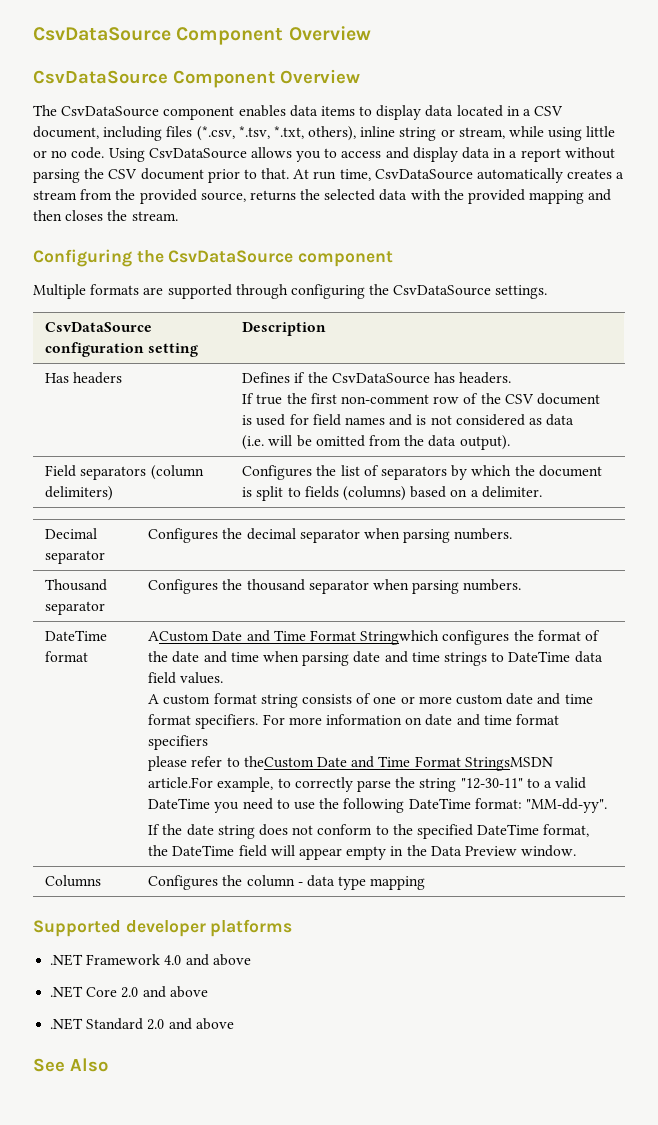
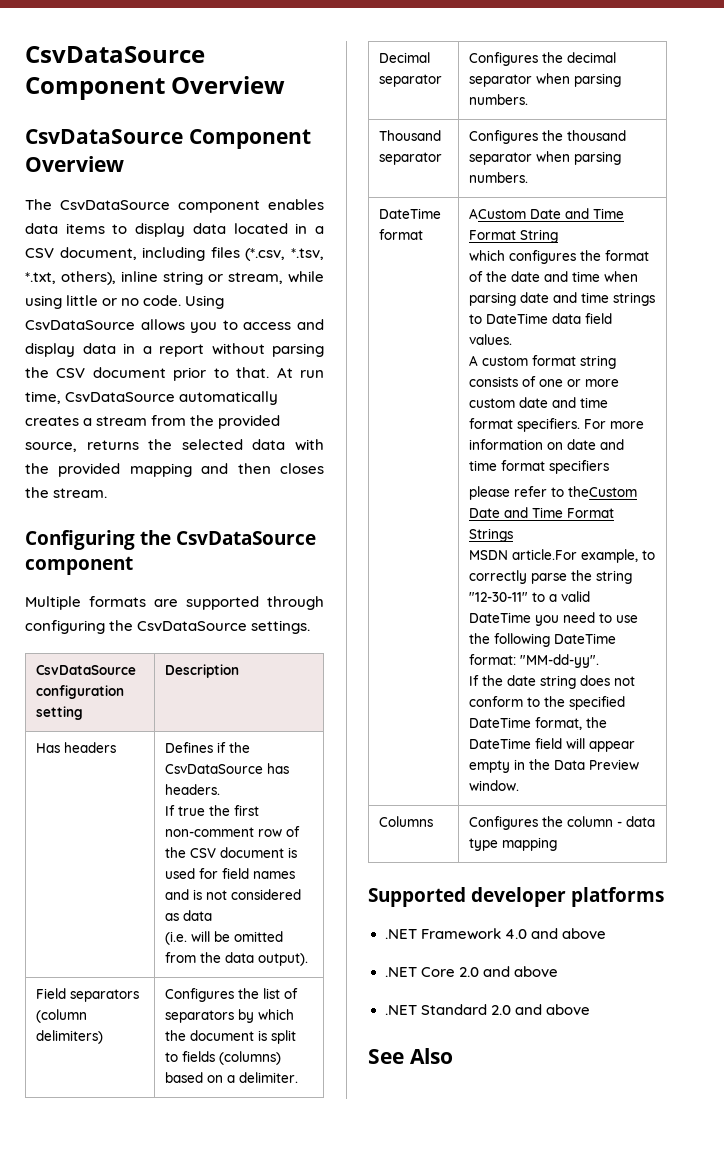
- ACustom Date and Time Format Stringwhich configures the format of the date and time when parsing date and time strings to DateTime data field values.
+ ACustom Date and Time Format String
+ which configures the format of the date and time when parsing date and time strings to DateTime data field values.
- please refer to theCustom Date and Time Format StringsMSDN article.For example, to correctly parse the string "12-30-11" to a valid DateTime you need to use the following DateTime format: "MM-dd-yy".
+ please refer to theCustom Date and Time Format Strings
+ MSDN article.For example, to correctly parse the string "12-30-11" to a valid DateTime you need to use the following DateTime format: "MM-dd-yy".

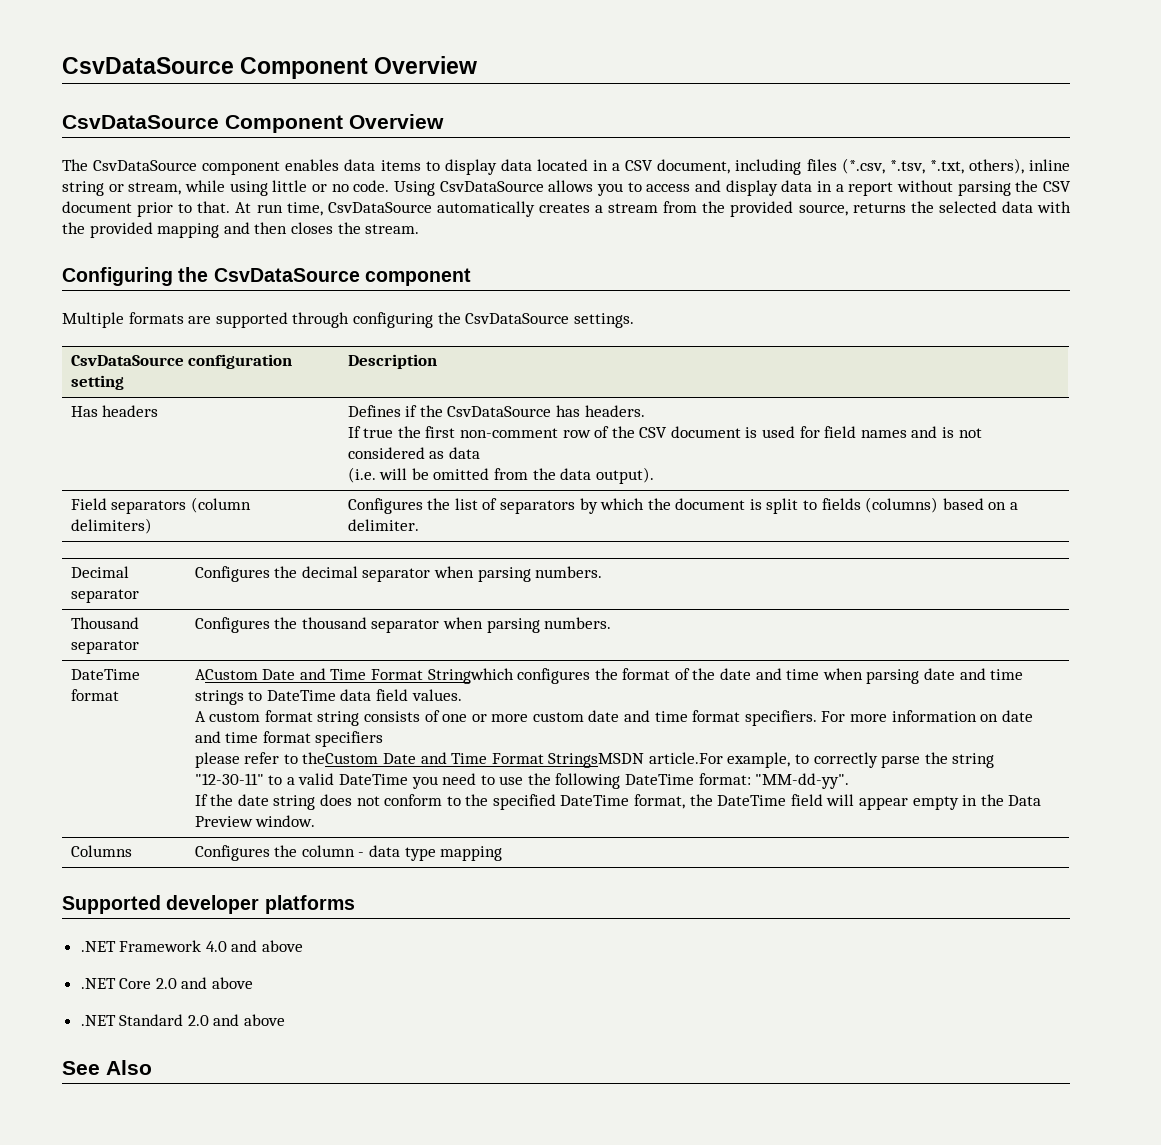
- ACustom Date and Time Format String
- which configures the format of the date and time when parsing date and time strings to DateTime data field values.
+ ACustom Date and Time Format Stringwhich configures the format of the date and time when parsing date and time strings to DateTime data field values.
- please refer to theCustom Date and Time Format Strings
- MSDN article.For example, to correctly parse the string "12-30-11" to a valid DateTime you need to use the following DateTime format: "MM-dd-yy".
+ please refer to theCustom Date and Time Format StringsMSDN article.For example, to correctly parse the string "12-30-11" to a valid DateTime you need to use the following DateTime format: "MM-dd-yy".

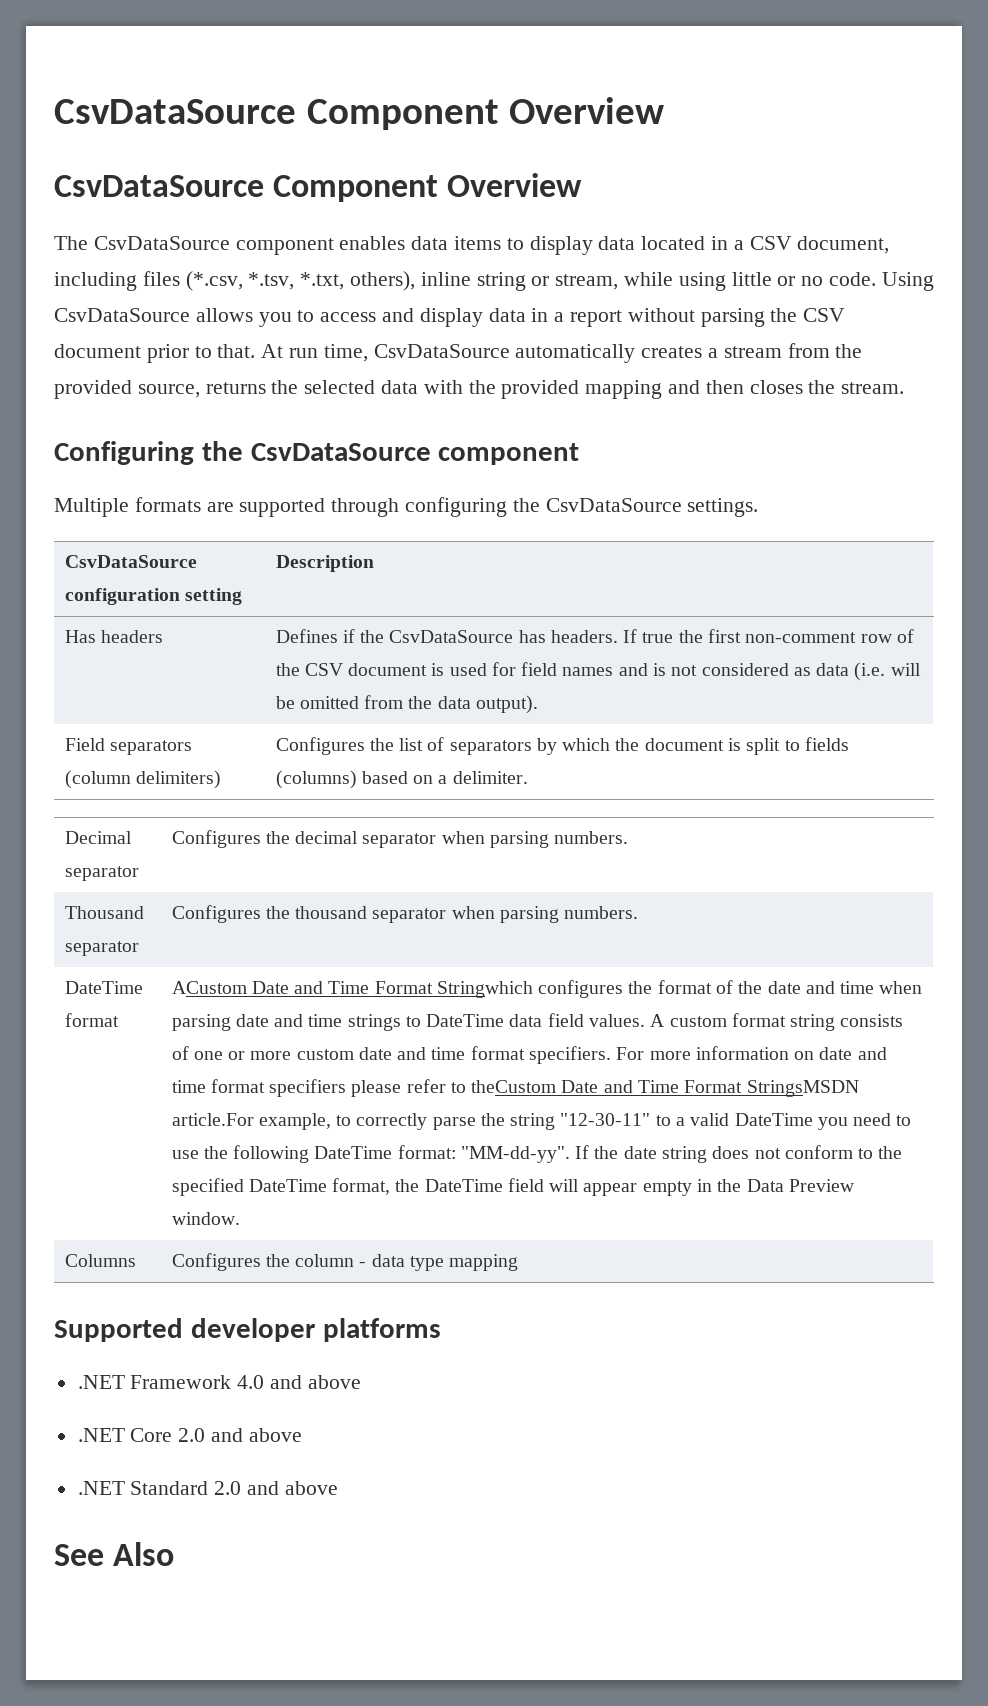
- Has headers | Defines if the CsvDataSource has headers.
- If true the first non-comment row of the CSV document is used for field names and is not considered as data
- (i.e. will be omitted from the data output).
+ Has headers | Defines if the CsvDataSource has headers. If true the first non-comment row of the CSV document is used for field names and is not considered as data (i.e. will be omitted from the data output).
- ACustom Date and Time Format Stringwhich configures the format of the date and time when parsing date and time strings to DateTime data field values.
- A custom format string consists of one or more custom date and time format specifiers.
+ ACustom Date and Time Format Stringwhich configures the format of the date and time when parsing date and time strings to DateTime data field values. A custom format string consists of one or more custom date and time format specifiers.
- For more information on date and time format specifiers
- please refer to theCustom Date and Time Format StringsMSDN article.For example, to correctly parse the string "12-30-11" to a valid DateTime you need to use the following DateTime format:
+ For more information on date and time format specifiers please refer to theCustom Date and Time Format StringsMSDN article.For example, to correctly parse the string "12-30-11" to a valid DateTime you need to use the following DateTime format:
- "MM-dd-yy".
- If the date string does not conform to the specified DateTime format, the DateTime field will appear empty in the Data Preview window.
+ "MM-dd-yy". If the date string does not conform to the specified DateTime format, the DateTime field will appear empty in the Data Preview window.

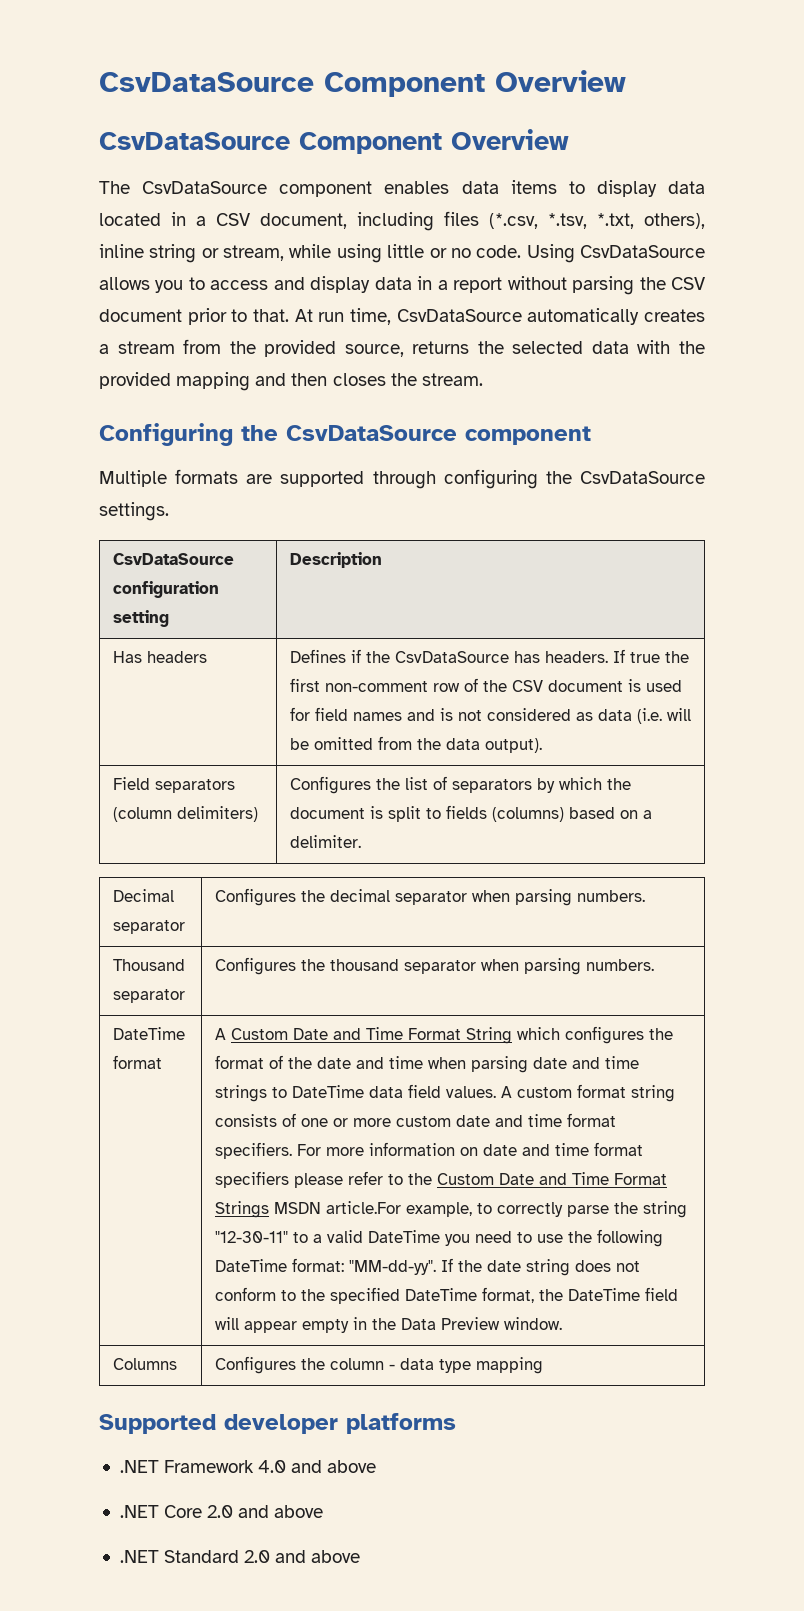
- ACustom Date and Time Format Stringwhich configures the format of the date and time when parsing date and time strings to DateTime data field values.
+ A Custom Date and Time Format String which configures the format of the date and time when parsing date and time strings to DateTime data field values.
- For more information on date and time format specifiers please refer to theCustom Date and Time Format StringsMSDN article.For example, to correctly parse the string "12-30-11" to a valid DateTime you need to use the following DateTime format: "MM-dd-yy".
+ For more information on date and time format specifiers please refer to the Custom Date and Time Format Strings MSDN article.For example, to correctly parse the string "12-30-11" to a valid DateTime you need to use the following DateTime format: "MM-dd-yy".
- See Also

